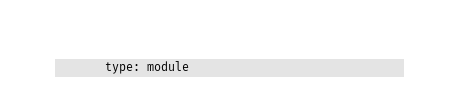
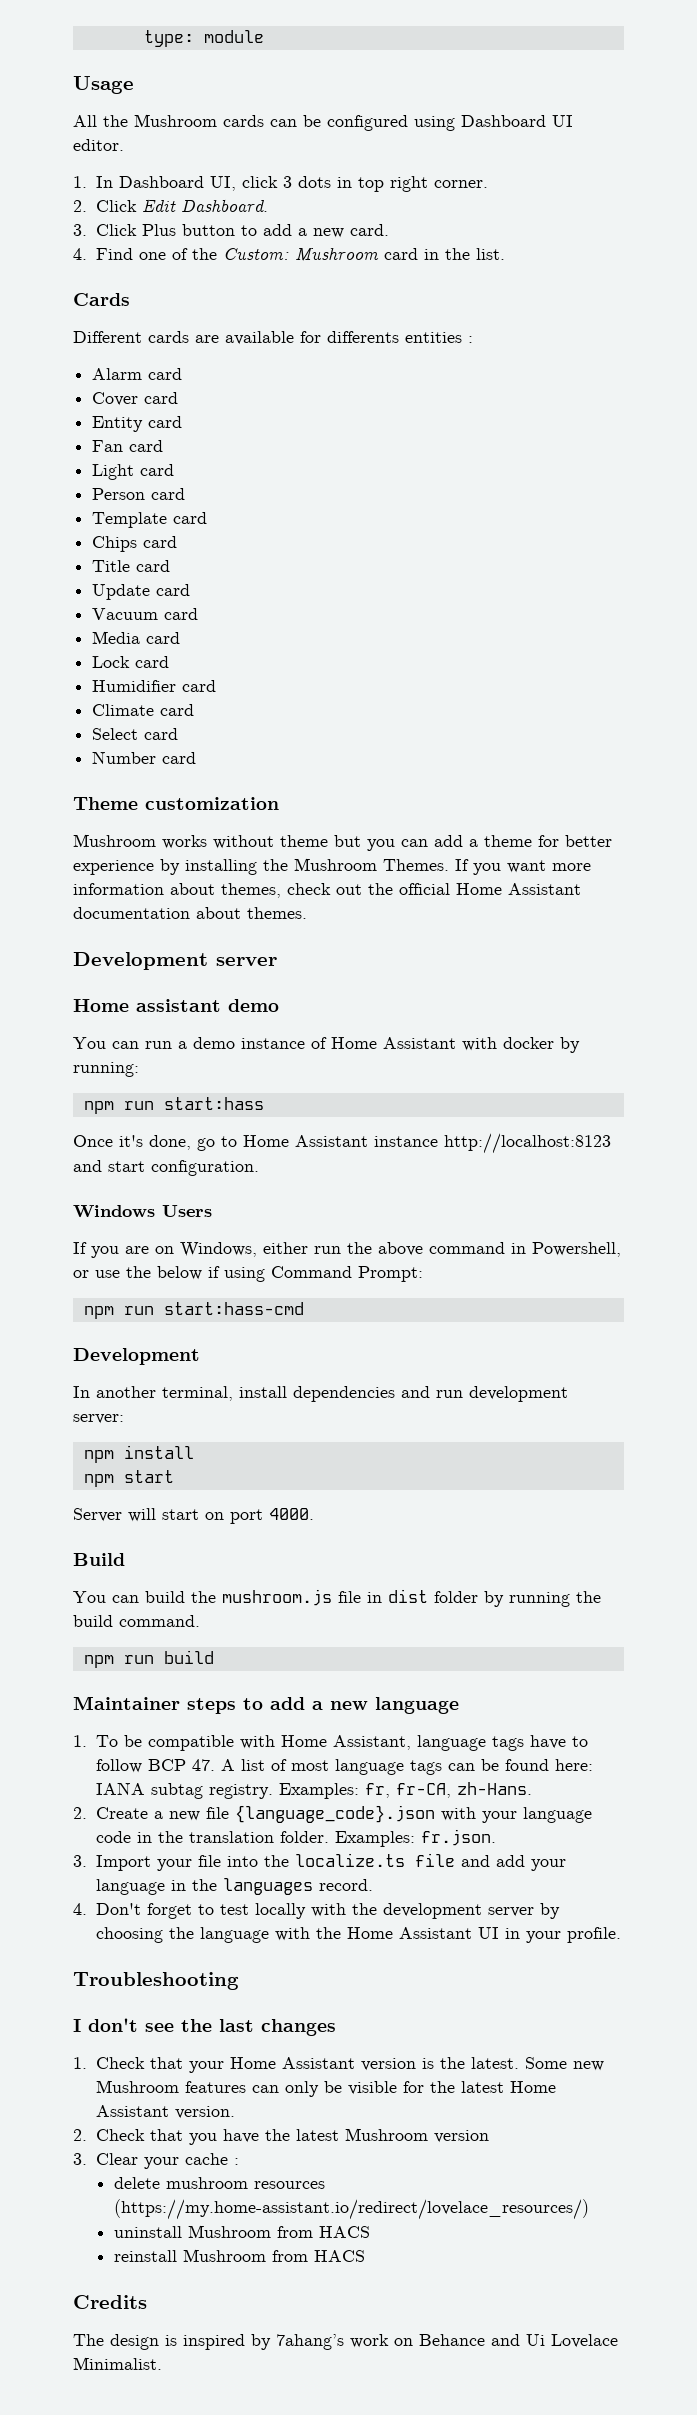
+ Usage
+ All the Mushroom cards can be configured using Dashboard UI editor.
+ 1. In Dashboard UI, click 3 dots in top right corner.
+ 2. Click Edit Dashboard.
+ 3. Click Plus button to add a new card.
+ 4. Find one of the Custom: Mushroom card in the list.
+ Cards
+ Different cards are available for differents entities :
+ Alarm card
+ Cover card
+ Entity card
+ Fan card
+ Light card
+ Person card
+ Template card
+ Chips card
+ Title card
+ Update card
+ Vacuum card
+ Media card
+ Lock card
+ Humidifier card
+ Climate card
+ Select card
+ Number card
+ Theme customization
+ Mushroom works without theme but you can add a theme for better experience by installing the Mushroom Themes. If you want more information about themes, check out the official Home Assistant documentation about themes.
+ Development server
+ Home assistant demo
+ You can run a demo instance of Home Assistant with docker by running:
+ npm run start:hass
+ Once it's done, go to Home Assistant instance http://localhost:8123 and start configuration.
+ Windows Users
+ If you are on Windows, either run the above command in Powershell, or use the below if using Command Prompt:
+ npm run start:hass-cmd
+ Development
+ In another terminal, install dependencies and run development server:
+ npm install
+ npm start
+ Server will start on port 4000.
+ Build
+ You can build the mushroom.js file in dist folder by running the build command.
+ npm run build
+ Maintainer steps to add a new language
+ 1. To be compatible with Home Assistant, language tags have to follow BCP 47. A list of most language tags can be found here: IANA subtag registry. Examples: fr, fr-CA, zh-Hans.
+ 2. Create a new file {language_code}.json with your language code in the translation folder. Examples: fr.json.
+ 3. Import your file into the localize.ts file and add your language in the languages record.
+ 4. Don't forget to test locally with the development server by choosing the language with the Home Assistant UI in your profile.
+ Troubleshooting
+ I don't see the last changes
+ 1. Check that your Home Assistant version is the latest. Some new Mushroom features can only be visible for the latest Home Assistant version.
+ 2. Check that you have the latest Mushroom version
+ 3. Clear your cache :
+ delete mushroom resources (https://my.home-assistant.io/redirect/lovelace_resources/)
+ uninstall Mushroom from HACS
+ reinstall Mushroom from HACS
+ Credits
+ The design is inspired by 7ahang’s work on Behance and Ui Lovelace Minimalist.

